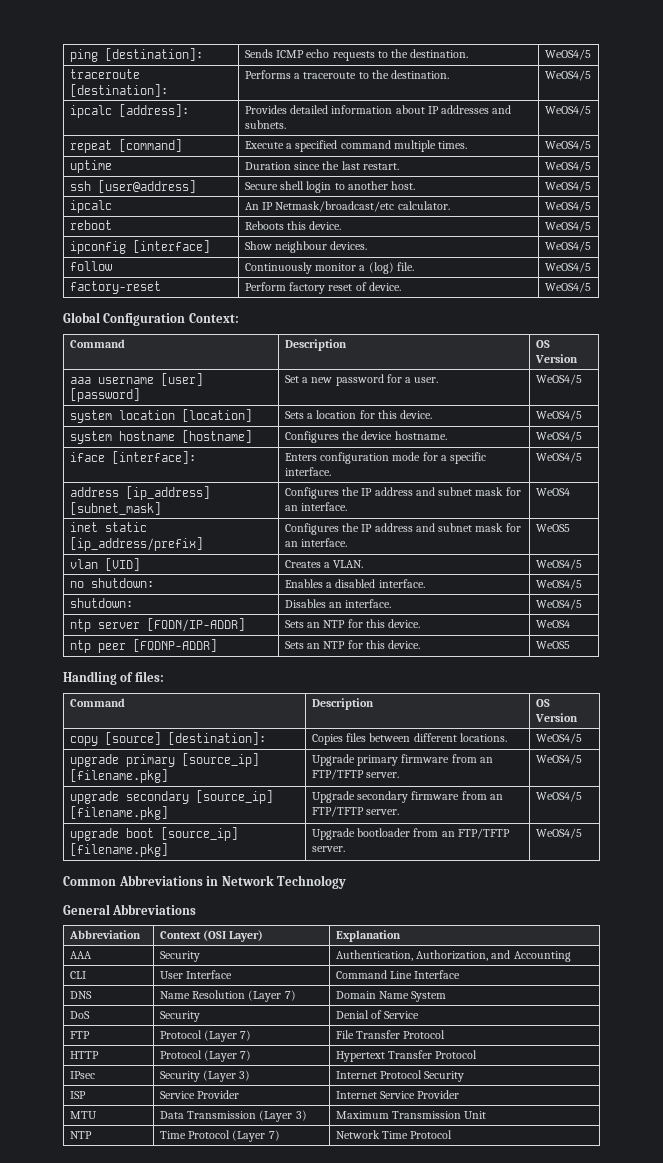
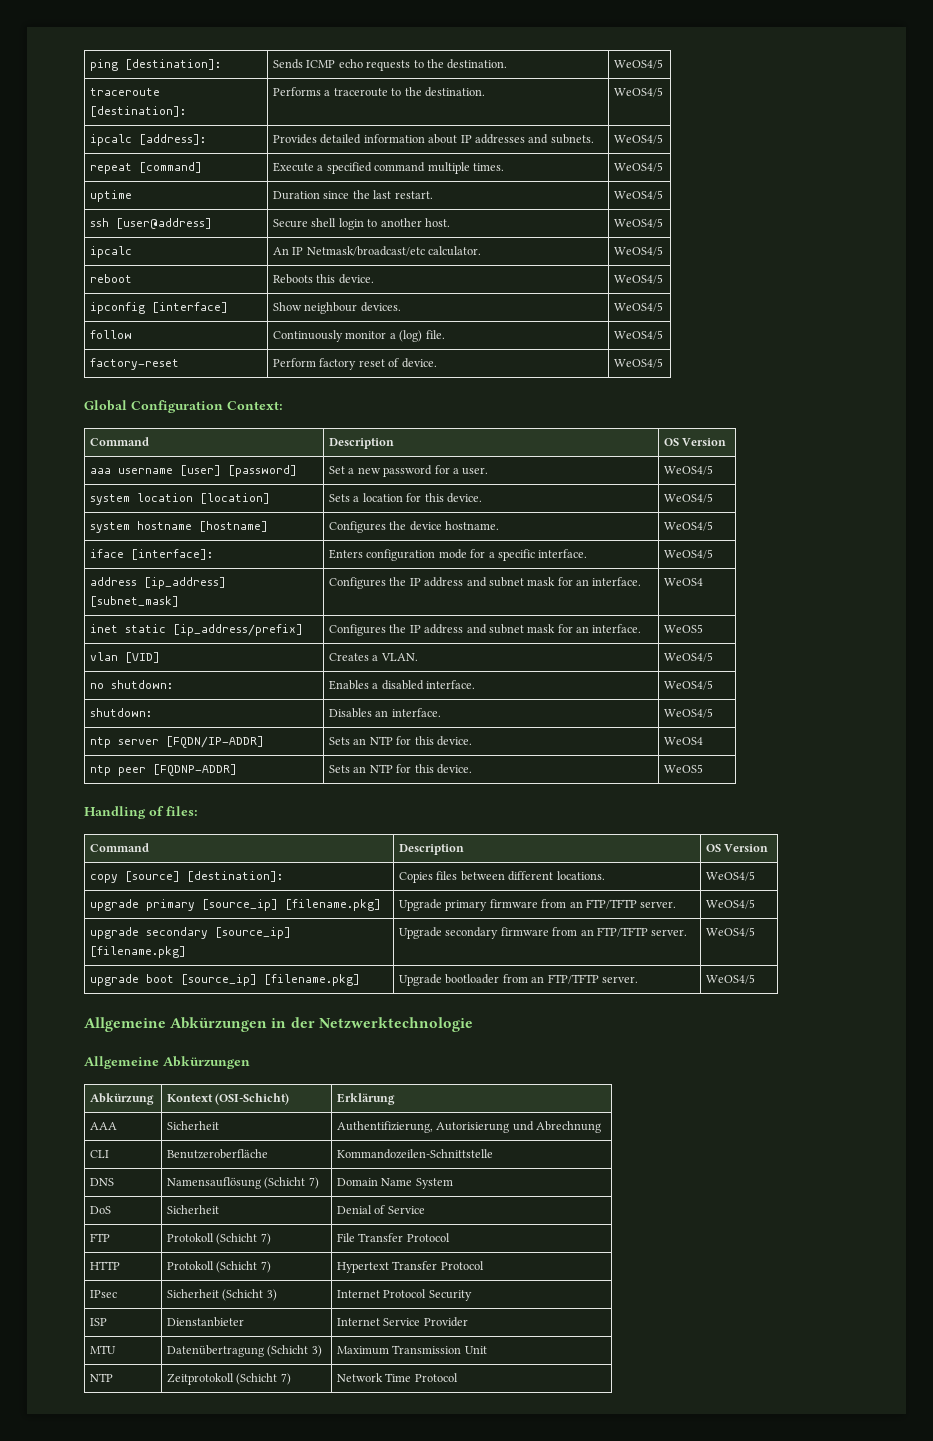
- Common Abbreviations in Network Technology
- General Abbreviations
- Abbreviation | Context (OSI Layer) | Explanation
- AAA | Security | Authentication, Authorization, and Accounting
- CLI | User Interface | Command Line Interface
- DNS | Name Resolution (Layer 7) | Domain Name System
+ Allgemeine Abkürzungen in der Netzwerktechnologie
+ Allgemeine Abkürzungen
+ Abkürzung | Kontext (OSI-Schicht) | Erklärung
+ AAA | Sicherheit | Authentifizierung, Autorisierung und Abrechnung
+ CLI | Benutzeroberfläche | Kommandozeilen-Schnittstelle
+ DNS | Namensauflösung (Schicht 7) | Domain Name System
- DoS | Security | Denial of Service
+ DoS | Sicherheit | Denial of Service
- FTP | Protocol (Layer 7) | File Transfer Protocol
+ FTP | Protokoll (Schicht 7) | File Transfer Protocol
- HTTP | Protocol (Layer 7) | Hypertext Transfer Protocol
+ HTTP | Protokoll (Schicht 7) | Hypertext Transfer Protocol
- IPsec | Security (Layer 3) | Internet Protocol Security
+ IPsec | Sicherheit (Schicht 3) | Internet Protocol Security
- ISP | Service Provider | Internet Service Provider
+ ISP | Dienstanbieter | Internet Service Provider
- MTU | Data Transmission (Layer 3) | Maximum Transmission Unit
+ MTU | Datenübertragung (Schicht 3) | Maximum Transmission Unit
- NTP | Time Protocol (Layer 7) | Network Time Protocol
+ NTP | Zeitprotokoll (Schicht 7) | Network Time Protocol

